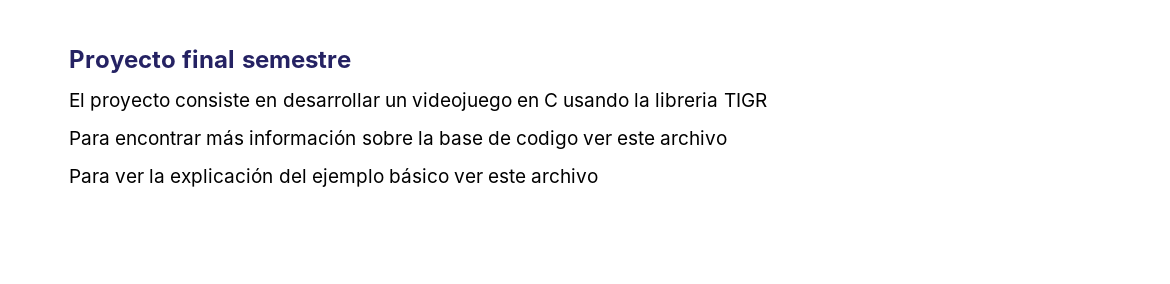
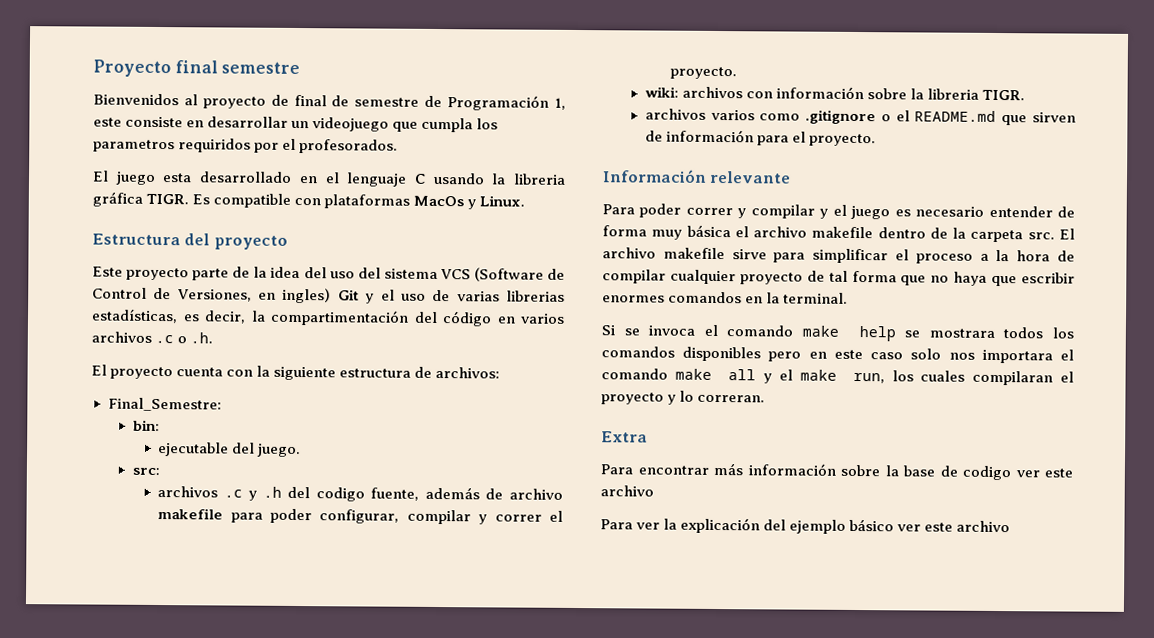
- El proyecto consiste en desarrollar un videojuego en C usando la libreria TIGR
+ Bienvenidos al proyecto de final de semestre de Programación 1, este consiste en desarrollar un videojuego que cumpla los parametros requiridos por el profesorados.
+ El juego esta desarrollado en el lenguaje C usando la libreria gráfica TIGR. Es compatible con plataformas MacOs y Linux.
+ Estructura del proyecto
+ Este proyecto parte de la idea del uso del sistema VCS (Software de Control de Versiones, en ingles) Git y el uso de varias librerias estadísticas, es decir, la compartimentación del código en varios archivos .c o .h.
+ El proyecto cuenta con la siguiente estructura de archivos:
+ Final_Semestre:
+ bin:
+ ejecutable del juego.
+ src:
+ archivos .c y .h del codigo fuente, además de archivo makefile para poder configurar, compilar y correr el proyecto.
+ wiki: archivos con información sobre la libreria TIGR.
+ archivos varios como .gitignore o el README.md que sirven de información para el proyecto.
+ Información relevante
+ Para poder correr y compilar y el juego es necesario entender de forma muy básica el archivo makefile dentro de la carpeta src. El archivo makefile sirve para simplificar el proceso a la hora de compilar cualquier proyecto de tal forma que no haya que escribir enormes comandos en la terminal.
+ Si se invoca el comando make help se mostrara todos los comandos disponibles pero en este caso solo nos importara el comando make all y el make run, los cuales compilaran el proyecto y lo correran.
+ Extra

